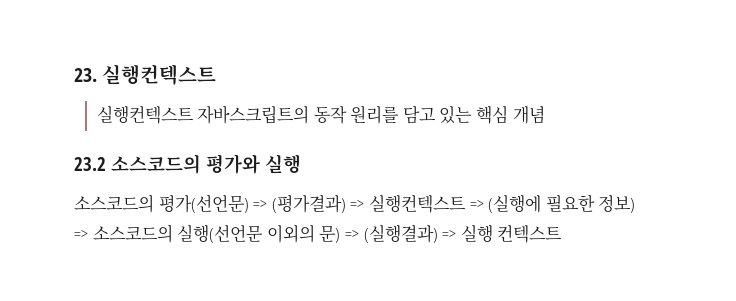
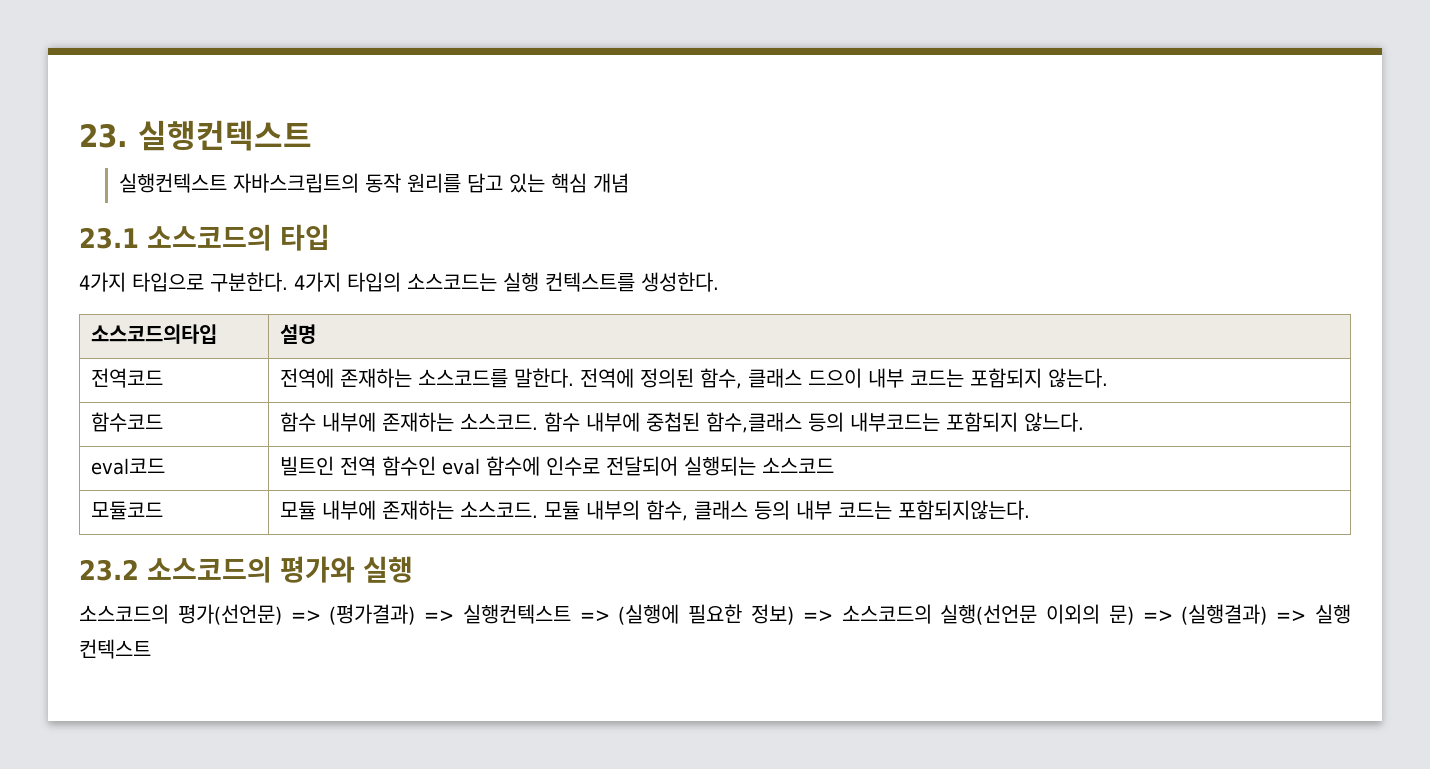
+ 23.1 소스코드의 타입
+ 4가지 타입으로 구분한다. 4가지 타입의 소스코드는 실행 컨텍스트를 생성한다.
+ 소스코드의타입 | 설명
+ 전역코드 | 전역에 존재하는 소스코드를 말한다. 전역에 정의된 함수, 클래스 드으이 내부 코드는 포함되지 않는다.
+ 함수코드 | 함수 내부에 존재하는 소스코드. 함수 내부에 중첩된 함수,클래스 등의 내부코드는 포함되지 않느다.
+ eval코드 | 빌트인 전역 함수인 eval 함수에 인수로 전달되어 실행되는 소스코드
+ 모듈코드 | 모듈 내부에 존재하는 소스코드. 모듈 내부의 함수, 클래스 등의 내부 코드는 포함되지않는다.

